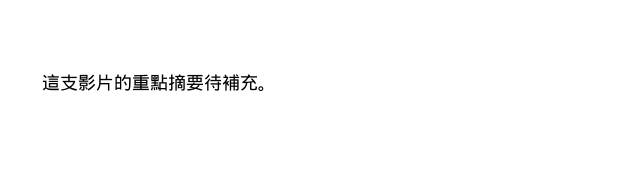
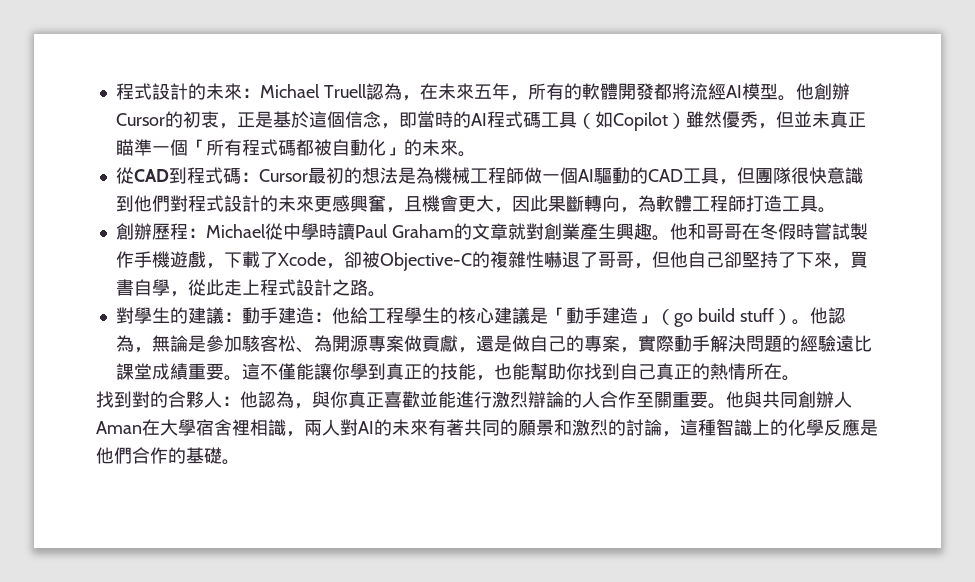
- 這支影片的重點摘要待補充。
+ 程式設計的未來：Michael Truell認為，在未來五年，所有的軟體開發都將流經AI模型。他創辦Cursor的初衷，正是基於這個信念，即當時的AI程式碼工具（如Copilot）雖然優秀，但並未真正瞄準一個「所有程式碼都被自動化」的未來。
+ 從CAD到程式碼：Cursor最初的想法是為機械工程師做一個AI驅動的CAD工具，但團隊很快意識到他們對程式設計的未來更感興奮，且機會更大，因此果斷轉向，為軟體工程師打造工具。
+ 創辦歷程：Michael從中學時讀Paul Graham的文章就對創業產生興趣。他和哥哥在冬假時嘗試製作手機遊戲，下載了Xcode，卻被Objective-C的複雜性嚇退了哥哥，但他自己卻堅持了下來，買書自學，從此走上程式設計之路。
+ 對學生的建議：動手建造：他給工程學生的核心建議是「動手建造」（go build stuff）。他認為，無論是參加駭客松、為開源專案做貢獻，還是做自己的專案，實際動手解決問題的經驗遠比課堂成績重要。這不僅能讓你學到真正的技能，也能幫助你找到自己真正的熱情所在。
+ 找到對的合夥人：他認為，與你真正喜歡並能進行激烈辯論的人合作至關重要。他與共同創辦人Aman在大學宿舍裡相識，兩人對AI的未來有著共同的願景和激烈的討論，這種智識上的化學反應是他們合作的基礎。

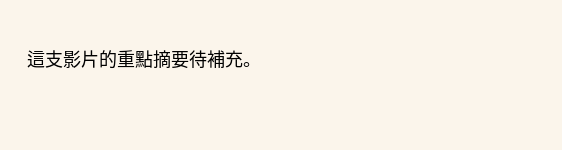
- 程式設計的未來：Michael Truell認為，在未來五年，所有的軟體開發都將流經AI模型。他創辦Cursor的初衷，正是基於這個信念，即當時的AI程式碼工具（如Copilot）雖然優秀，但並未真正瞄準一個「所有程式碼都被自動化」的未來。
- 從CAD到程式碼：Cursor最初的想法是為機械工程師做一個AI驅動的CAD工具，但團隊很快意識到他們對程式設計的未來更感興奮，且機會更大，因此果斷轉向，為軟體工程師打造工具。
- 創辦歷程：Michael從中學時讀Paul Graham的文章就對創業產生興趣。他和哥哥在冬假時嘗試製作手機遊戲，下載了Xcode，卻被Objective-C的複雜性嚇退了哥哥，但他自己卻堅持了下來，買書自學，從此走上程式設計之路。
- 對學生的建議：動手建造：他給工程學生的核心建議是「動手建造」（go build stuff）。他認為，無論是參加駭客松、為開源專案做貢獻，還是做自己的專案，實際動手解決問題的經驗遠比課堂成績重要。這不僅能讓你學到真正的技能，也能幫助你找到自己真正的熱情所在。
- 找到對的合夥人：他認為，與你真正喜歡並能進行激烈辯論的人合作至關重要。他與共同創辦人Aman在大學宿舍裡相識，兩人對AI的未來有著共同的願景和激烈的討論，這種智識上的化學反應是他們合作的基礎。
+ 這支影片的重點摘要待補充。

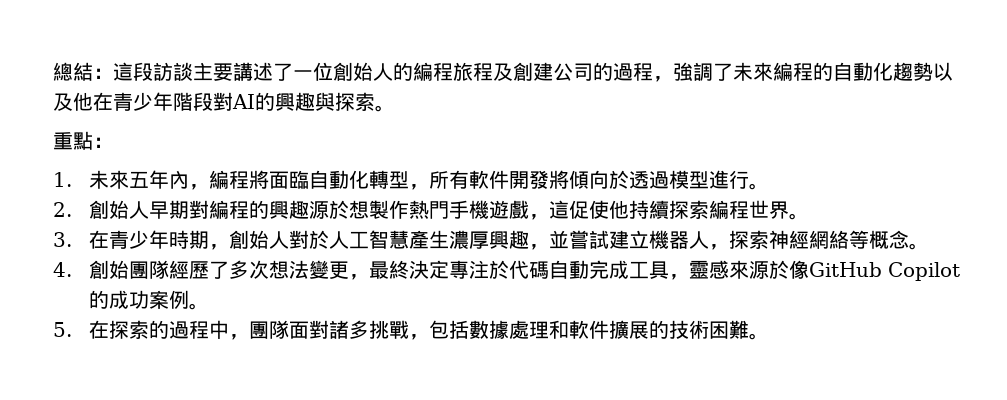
- 這支影片的重點摘要待補充。
+ 總結：這段訪談主要講述了一位創始人的編程旅程及創建公司的過程，強調了未來編程的自動化趨勢以及他在青少年階段對AI的興趣與探索。
+ 重點：
+ 1.未來五年內，編程將面臨自動化轉型，所有軟件開發將傾向於透過模型進行。
+ 2.創始人早期對編程的興趣源於想製作熱門手機遊戲，這促使他持續探索編程世界。
+ 3.在青少年時期，創始人對於人工智慧產生濃厚興趣，並嘗試建立機器人，探索神經網絡等概念。
+ 4.創始團隊經歷了多次想法變更，最終決定專注於代碼自動完成工具，靈感來源於像GitHub Copilot的成功案例。
+ 5.在探索的過程中，團隊面對諸多挑戰，包括數據處理和軟件擴展的技術困難。

